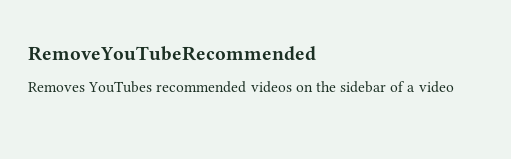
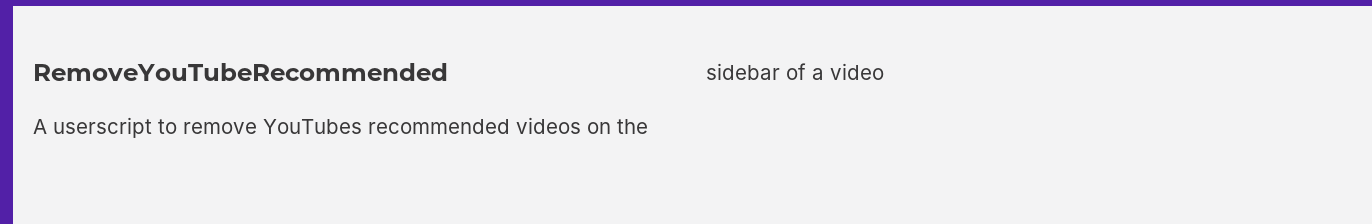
- Removes YouTubes recommended videos on the sidebar of a video
+ A userscript to remove YouTubes recommended videos on the sidebar of a video

